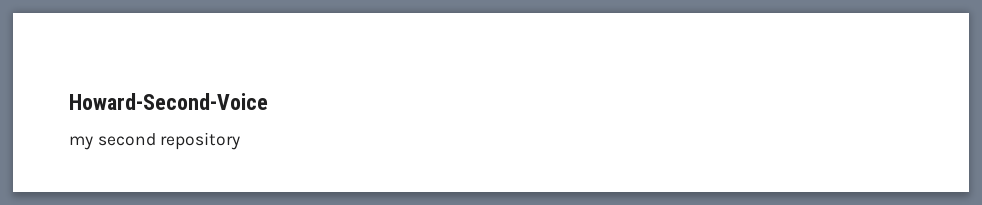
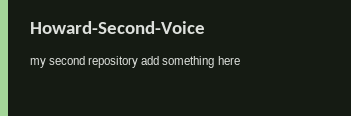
- my second repository
+ my second repository add something here

